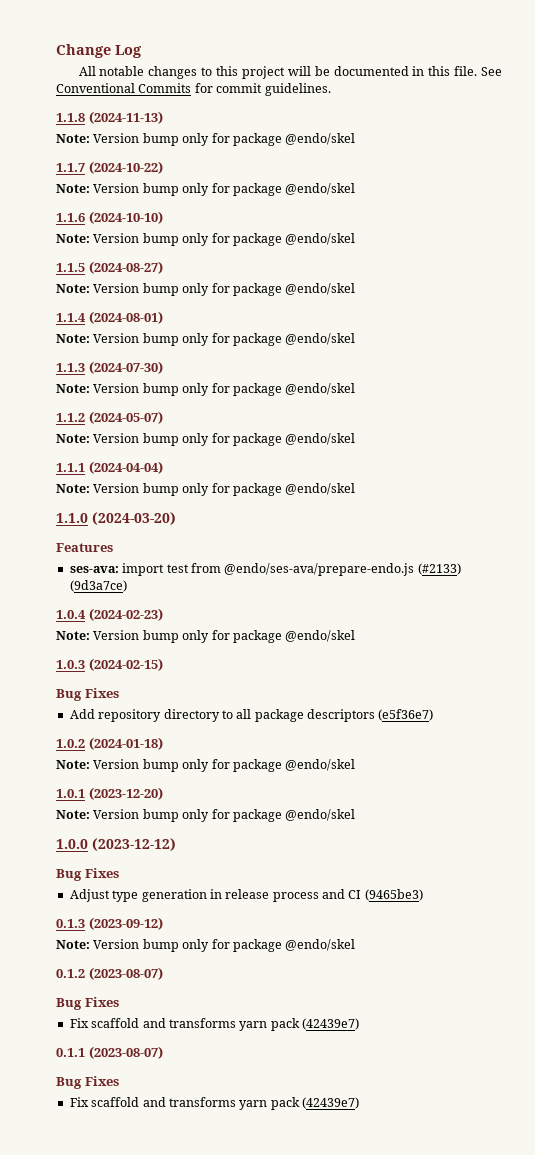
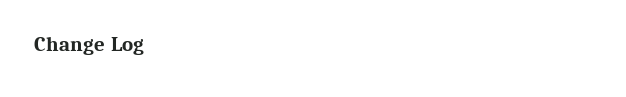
- All notable changes to this project will be documented in this file. See Conventional Commits for commit guidelines.
- 1.1.8 (2024-11-13)
- Note: Version bump only for package @endo/skel
- 1.1.7 (2024-10-22)
- Note: Version bump only for package @endo/skel
- 1.1.6 (2024-10-10)
- Note: Version bump only for package @endo/skel
- 1.1.5 (2024-08-27)
- Note: Version bump only for package @endo/skel
- 1.1.4 (2024-08-01)
- Note: Version bump only for package @endo/skel
- 1.1.3 (2024-07-30)
- Note: Version bump only for package @endo/skel
- 1.1.2 (2024-05-07)
- Note: Version bump only for package @endo/skel
- 1.1.1 (2024-04-04)
- Note: Version bump only for package @endo/skel
- 1.1.0 (2024-03-20)
- Features
- ses-ava: import test from @endo/ses-ava/prepare-endo.js (#2133) (9d3a7ce)
- 1.0.4 (2024-02-23)
- Note: Version bump only for package @endo/skel
- 1.0.3 (2024-02-15)
- Bug Fixes
- Add repository directory to all package descriptors (e5f36e7)
- 1.0.2 (2024-01-18)
- Note: Version bump only for package @endo/skel
- 1.0.1 (2023-12-20)
- Note: Version bump only for package @endo/skel
- 1.0.0 (2023-12-12)
- Bug Fixes
- Adjust type generation in release process and CI (9465be3)
- 0.1.3 (2023-09-12)
- Note: Version bump only for package @endo/skel
- 0.1.2 (2023-08-07)
- Bug Fixes
- Fix scaffold and transforms yarn pack (42439e7)
- 0.1.1 (2023-08-07)
- Bug Fixes
- Fix scaffold and transforms yarn pack (42439e7)

